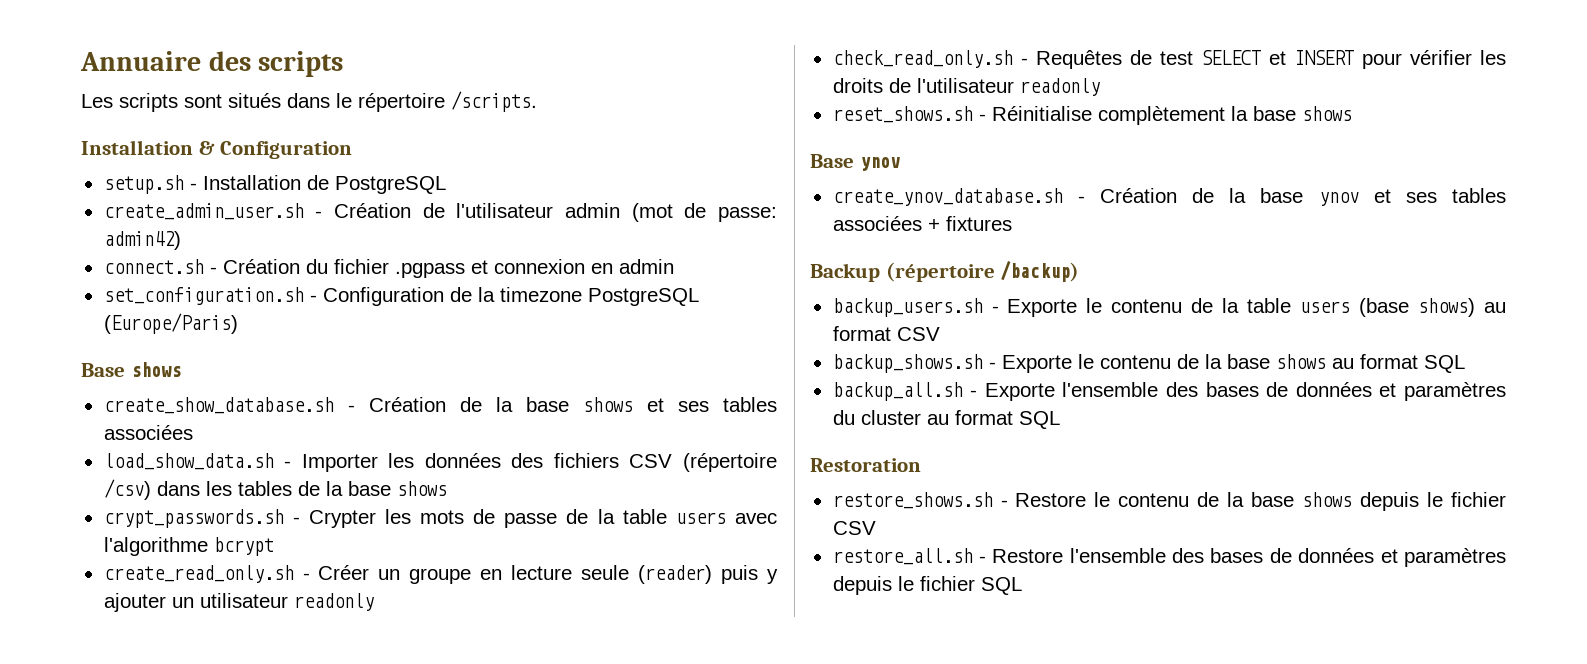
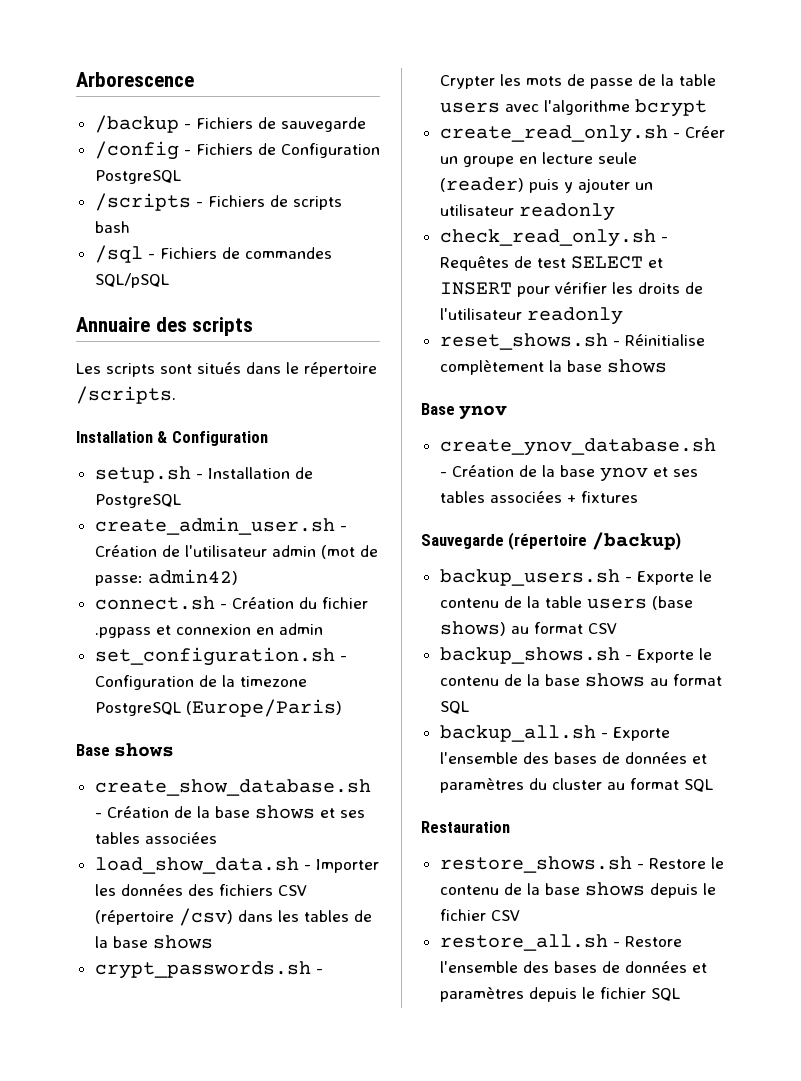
+ Arborescence
+ /backup - Fichiers de sauvegarde
+ /config - Fichiers de Configuration PostgreSQL
+ /scripts - Fichiers de scripts bash
+ /sql - Fichiers de commandes SQL/pSQL
- Backup (répertoire /backup)
+ Sauvegarde (répertoire /backup)
- Restoration
+ Restauration

